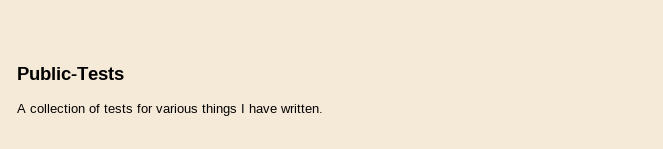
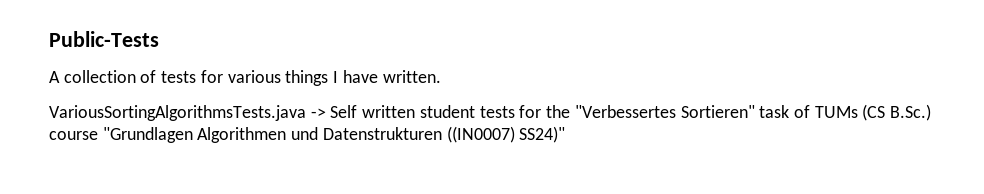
+ VariousSortingAlgorithmsTests.java -> Self written student tests for the "Verbessertes Sortieren" task of TUMs (CS B.Sc.) course "Grundlagen Algorithmen und Datenstrukturen ((IN0007) SS24)"

